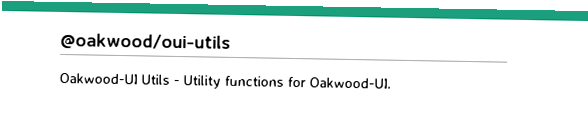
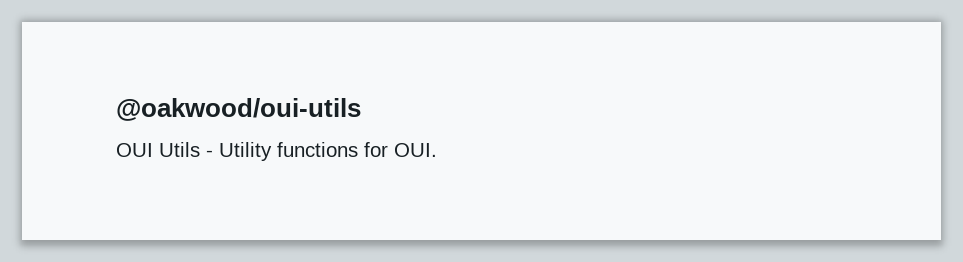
- Oakwood-UI Utils - Utility functions for Oakwood-UI.
+ OUI Utils - Utility functions for OUI.

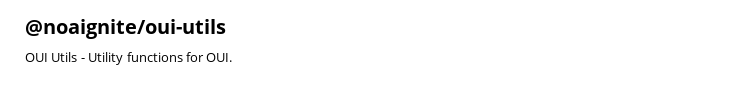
- @oakwood/oui-utils
+ @noaignite/oui-utils

